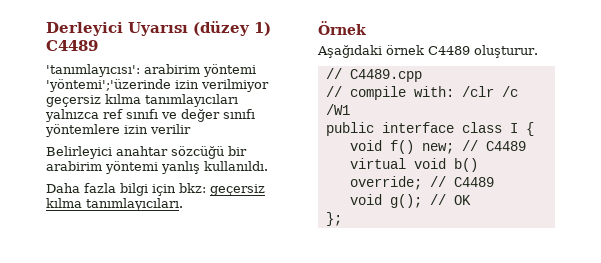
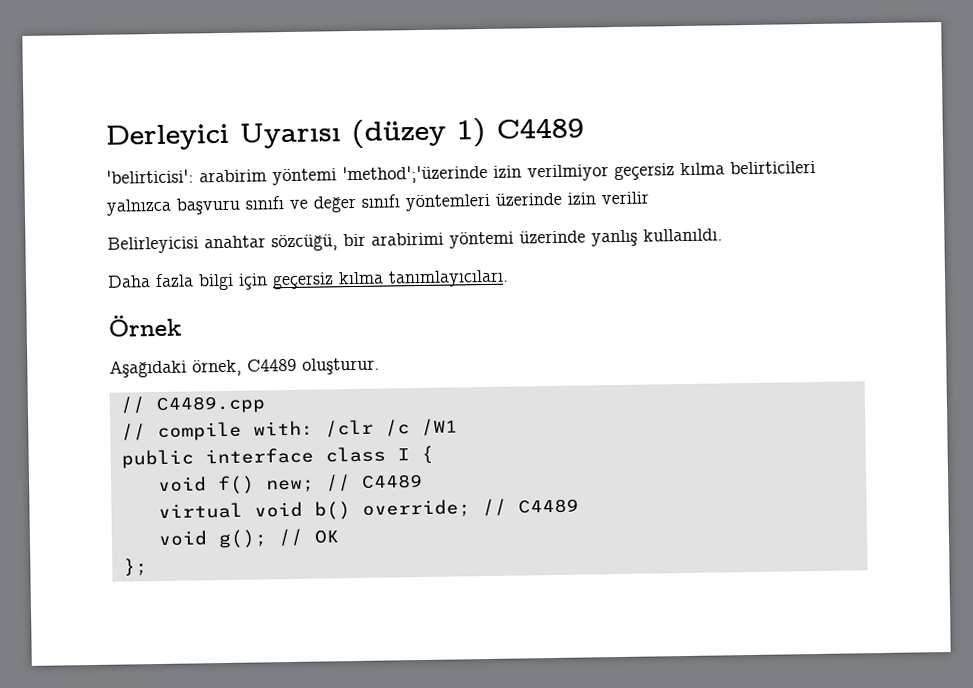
- 'tanımlayıcısı': arabirim yöntemi 'yöntemi';'üzerinde izin verilmiyor geçersiz kılma tanımlayıcıları yalnızca ref sınıfı ve değer sınıfı yöntemlere izin verilir
+ 'belirticisi': arabirim yöntemi 'method';'üzerinde izin verilmiyor geçersiz kılma belirticileri yalnızca başvuru sınıfı ve değer sınıfı yöntemleri üzerinde izin verilir
- Belirleyici anahtar sözcüğü bir arabirim yöntemi yanlış kullanıldı.
+ Belirleyicisi anahtar sözcüğü, bir arabirimi yöntemi üzerinde yanlış kullanıldı.
- Daha fazla bilgi için bkz: geçersiz kılma tanımlayıcıları.
+ Daha fazla bilgi için geçersiz kılma tanımlayıcıları.
- Aşağıdaki örnek C4489 oluşturur.
+ Aşağıdaki örnek, C4489 oluşturur.

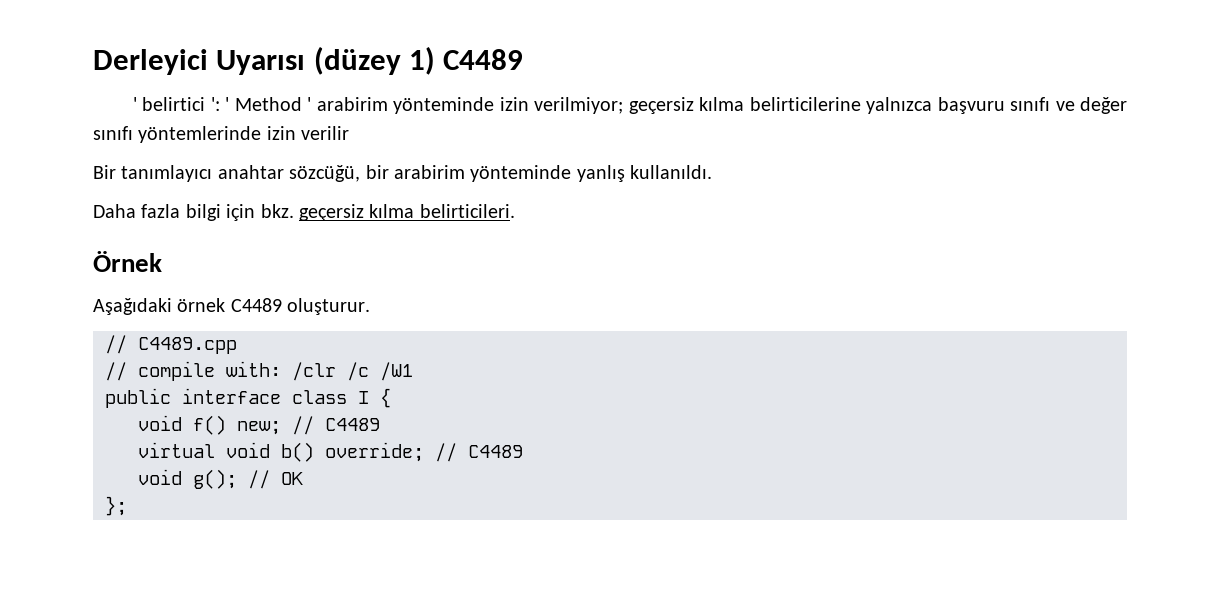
- 'belirticisi': arabirim yöntemi 'method';'üzerinde izin verilmiyor geçersiz kılma belirticileri yalnızca başvuru sınıfı ve değer sınıfı yöntemleri üzerinde izin verilir
+ ' belirtici ': ' Method ' arabirim yönteminde izin verilmiyor; geçersiz kılma belirticilerine yalnızca başvuru sınıfı ve değer sınıfı yöntemlerinde izin verilir
- Belirleyicisi anahtar sözcüğü, bir arabirimi yöntemi üzerinde yanlış kullanıldı.
+ Bir tanımlayıcı anahtar sözcüğü, bir arabirim yönteminde yanlış kullanıldı.
- Daha fazla bilgi için geçersiz kılma tanımlayıcıları.
+ Daha fazla bilgi için bkz. geçersiz kılma belirticileri.
- Aşağıdaki örnek, C4489 oluşturur.
+ Aşağıdaki örnek C4489 oluşturur.

